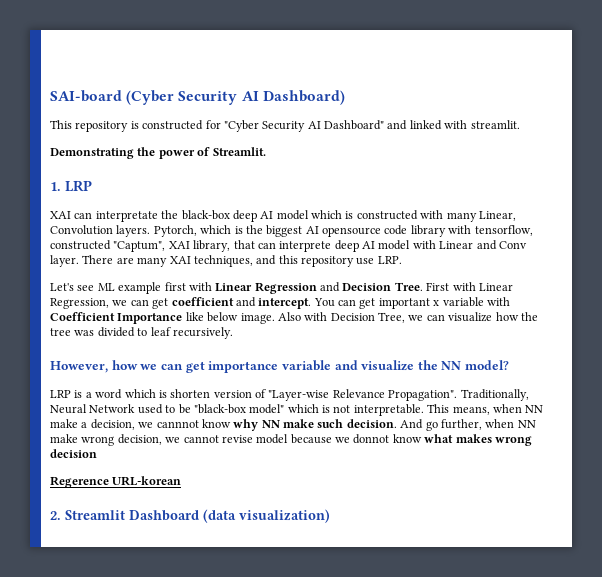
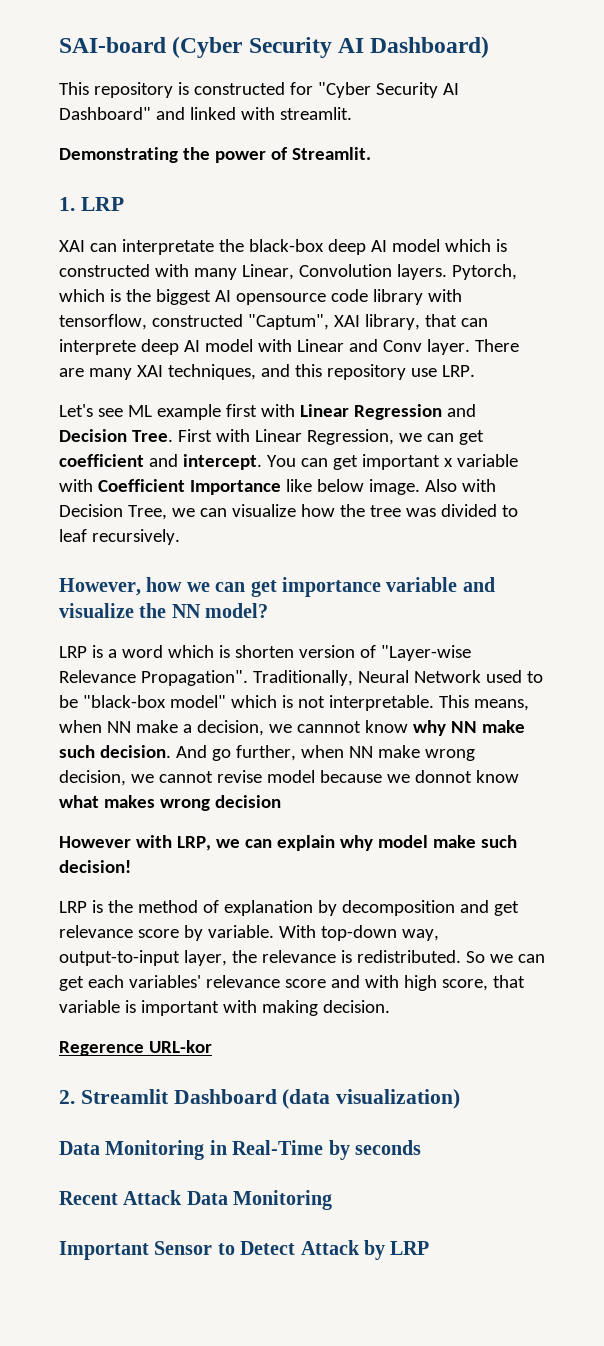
+ However with LRP, we can explain why model make such decision!
+ LRP is the method of explanation by decomposition and get relevance score by variable. With top-down way, output-to-input layer, the relevance is redistributed. So we can get each variables' relevance score and with high score, that variable is important with making decision.
- Regerence URL-korean
+ Regerence URL-kor
+ Data Monitoring in Real-Time by seconds
+ Recent Attack Data Monitoring
+ Important Sensor to Detect Attack by LRP

